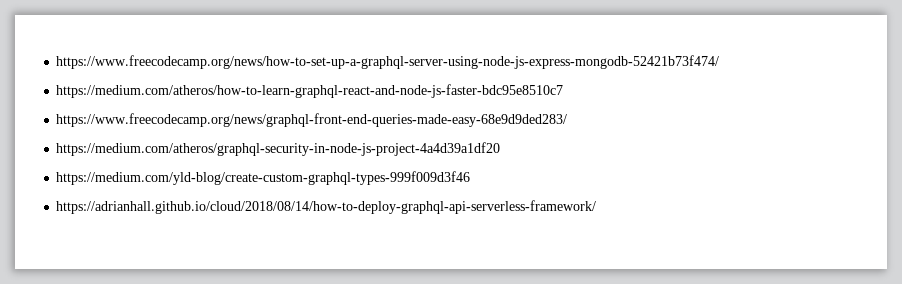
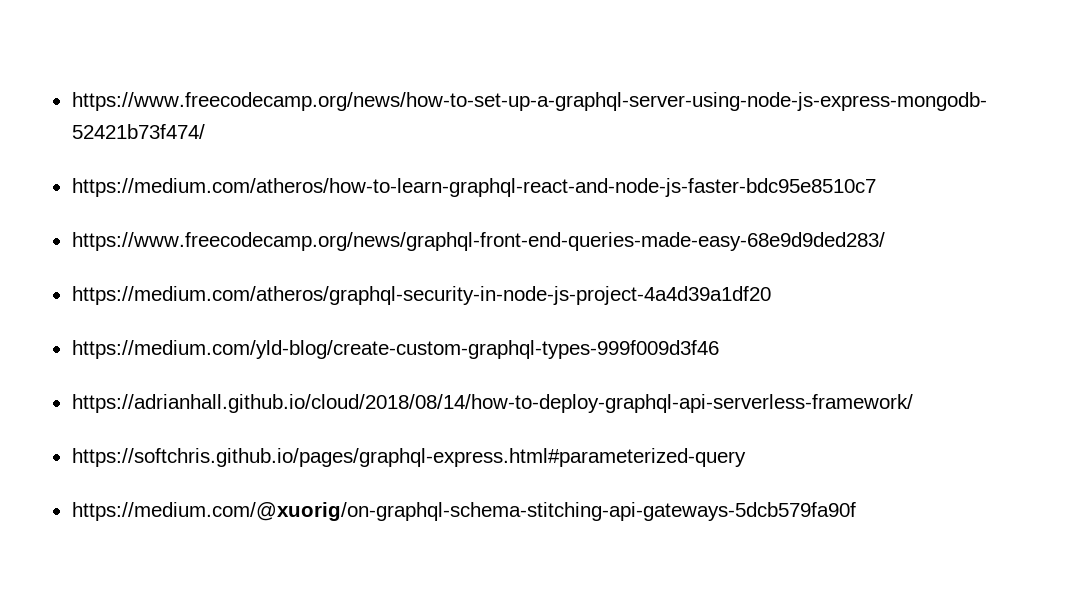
+ https://softchris.github.io/pages/graphql-express.html#parameterized-query
+ https://medium.com/@xuorig/on-graphql-schema-stitching-api-gateways-5dcb579fa90f

